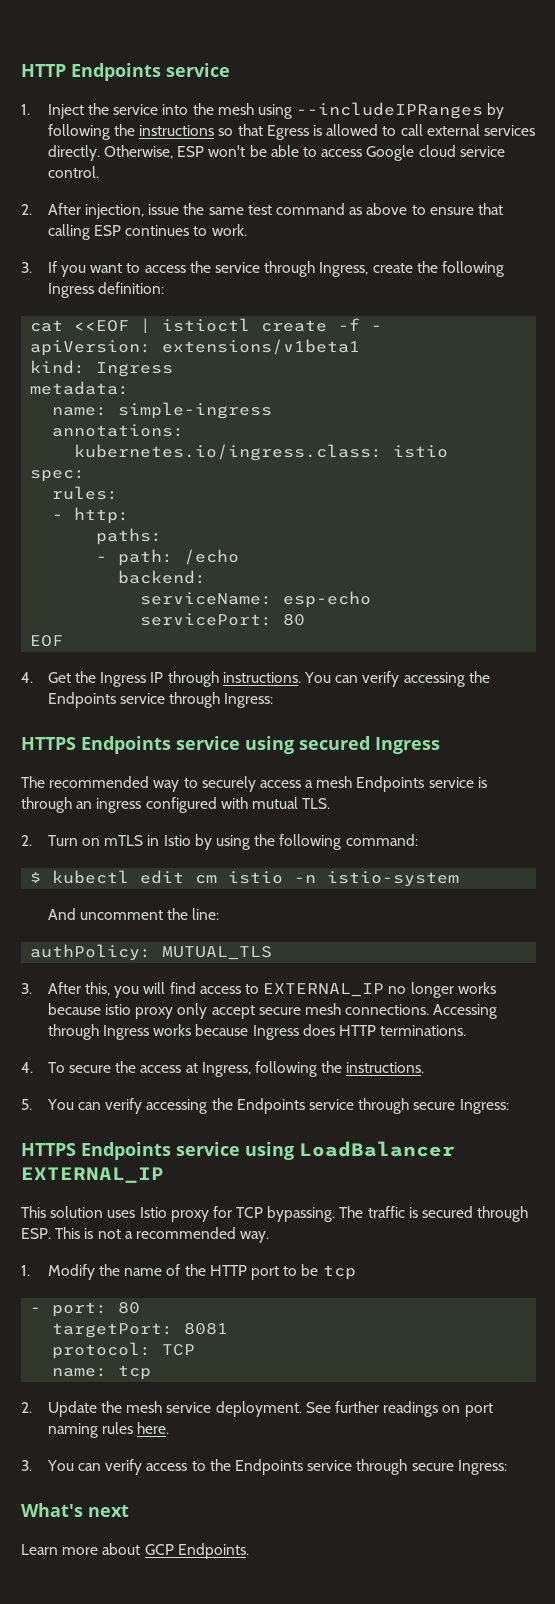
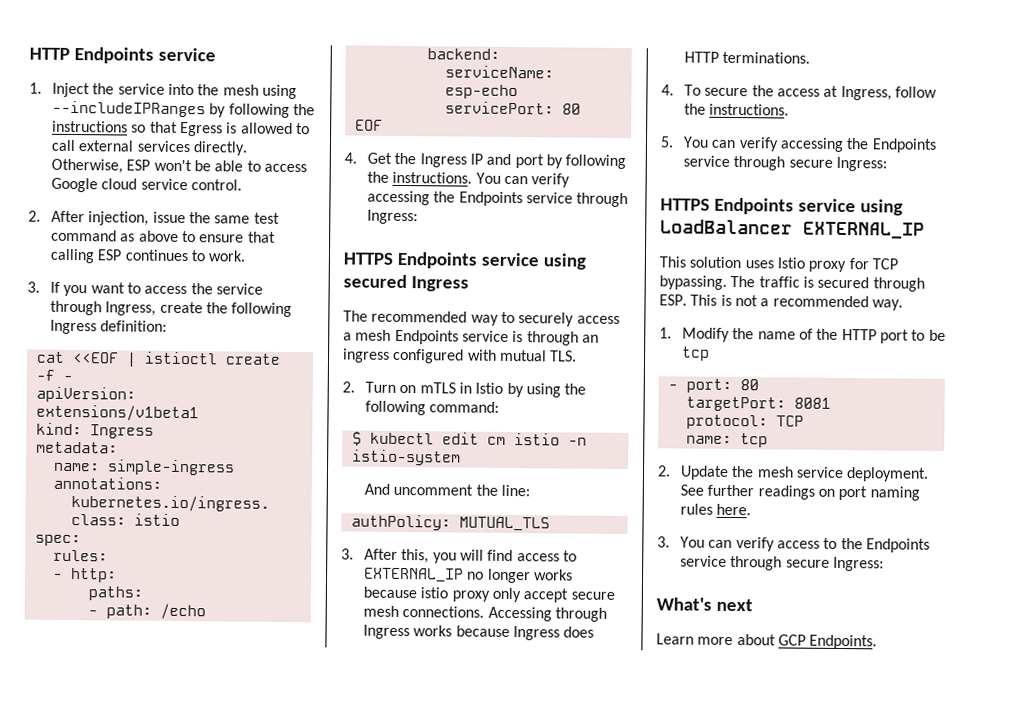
- 4. Get the Ingress IP through instructions.
+ 4. Get the Ingress IP and port by following the instructions.
- 4. To secure the access at Ingress, following the instructions.
+ 4. To secure the access at Ingress, follow the instructions.

